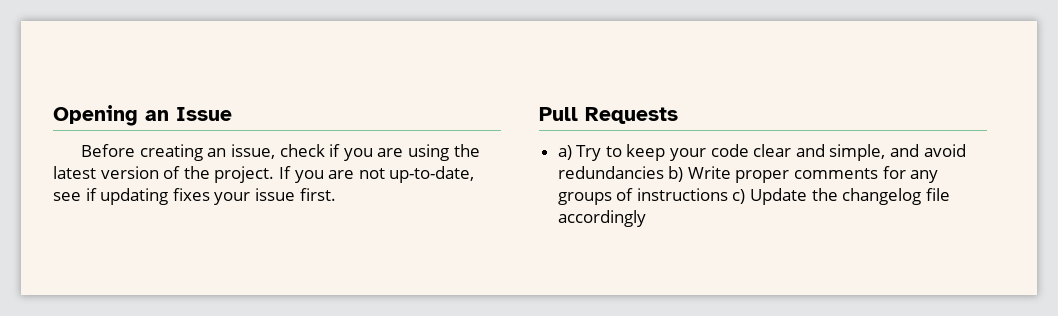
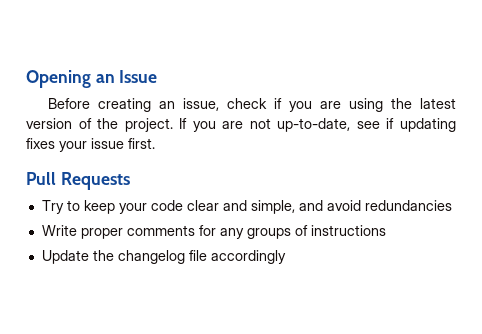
- a) Try to keep your code clear and simple, and avoid redundancies b) Write proper comments for any groups of instructions c) Update the changelog file accordingly
+ Try to keep your code clear and simple, and avoid redundancies
+ Write proper comments for any groups of instructions
+ Update the changelog file accordingly

